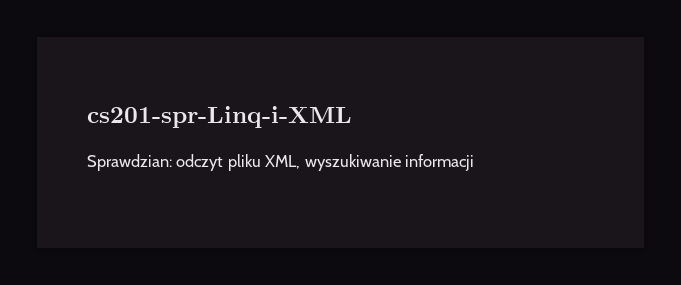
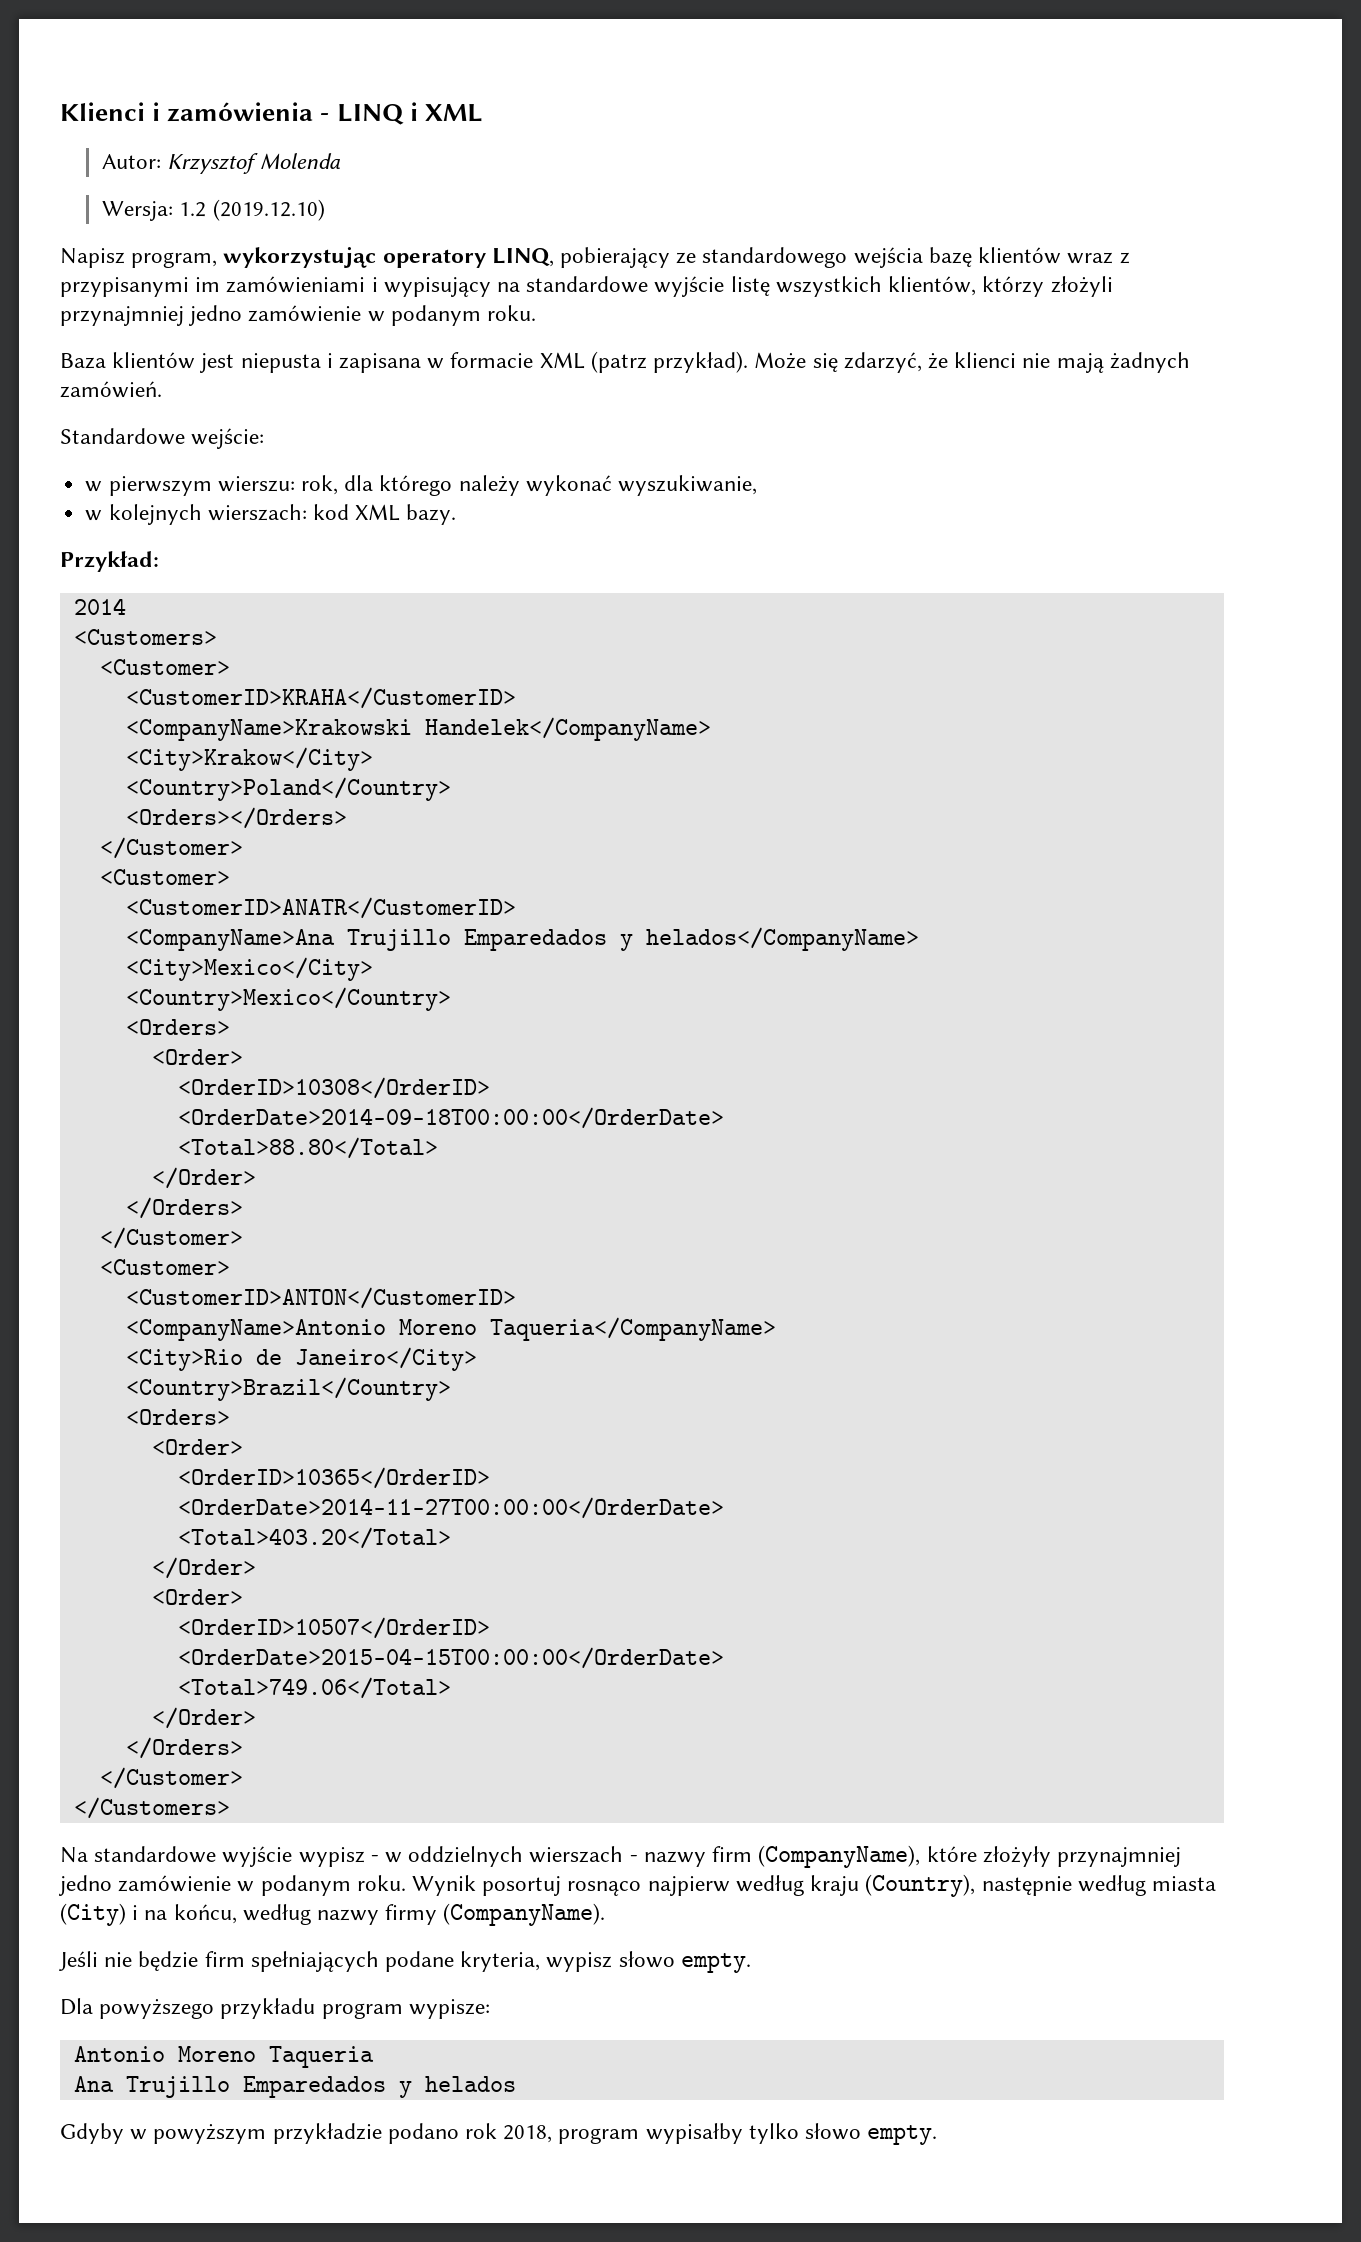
- cs201-spr-Linq-i-XML
- Sprawdzian: odczyt pliku XML, wyszukiwanie informacji
+ Klienci i zamówienia - LINQ i XML
+ Autor: Krzysztof Molenda
+ Wersja: 1.2 (2019.12.10)
+ Napisz program, wykorzystując operatory LINQ, pobierający ze standardowego wejścia bazę klientów wraz z przypisanymi im zamówieniami i wypisujący na standardowe wyjście listę wszystkich klientów, którzy złożyli przynajmniej jedno zamówienie w podanym roku.
+ Baza klientów jest niepusta i zapisana w formacie XML (patrz przykład). Może się zdarzyć, że klienci nie mają żadnych zamówień.
+ Standardowe wejście:
+ w pierwszym wierszu: rok, dla którego należy wykonać wyszukiwanie,
+ w kolejnych wierszach: kod XML bazy.
+ Przykład:
+ 2014
+ <Customers>
+ <Customer>
+ <CustomerID>KRAHA</CustomerID>
+ <CompanyName>Krakowski Handelek</CompanyName>
+ <City>Krakow</City>
+ <Country>Poland</Country>
+ <Orders></Orders>
+ </Customer>
+ <Customer>
+ <CustomerID>ANATR</CustomerID>
+ <CompanyName>Ana Trujillo Emparedados y helados</CompanyName>
+ <City>Mexico</City>
+ <Country>Mexico</Country>
+ <Orders>
+ <Order>
+ <OrderID>10308</OrderID>
+ <OrderDate>2014-09-18T00:00:00</OrderDate>
+ <Total>88.80</Total>
+ </Order>
+ </Orders>
+ </Customer>
+ <Customer>
+ <CustomerID>ANTON</CustomerID>
+ <CompanyName>Antonio Moreno Taqueria</CompanyName>
+ <City>Rio de Janeiro</City>
+ <Country>Brazil</Country>
+ <Orders>
+ <Order>
+ <OrderID>10365</OrderID>
+ <OrderDate>2014-11-27T00:00:00</OrderDate>
+ <Total>403.20</Total>
+ </Order>
+ <Order>
+ <OrderID>10507</OrderID>
+ <OrderDate>2015-04-15T00:00:00</OrderDate>
+ <Total>749.06</Total>
+ </Order>
+ </Orders>
+ </Customer>
+ </Customers>
+ Na standardowe wyjście wypisz - w oddzielnych wierszach - nazwy firm (CompanyName), które złożyły przynajmniej jedno zamówienie w podanym roku. Wynik posortuj rosnąco najpierw według kraju (Country), następnie według miasta (City) i na końcu, według nazwy firmy (CompanyName).
+ Jeśli nie będzie firm spełniających podane kryteria, wypisz słowo empty.
+ Dla powyższego przykładu program wypisze:
+ Antonio Moreno Taqueria
+ Ana Trujillo Emparedados y helados
+ Gdyby w powyższym przykładzie podano rok 2018, program wypisałby tylko słowo empty.

